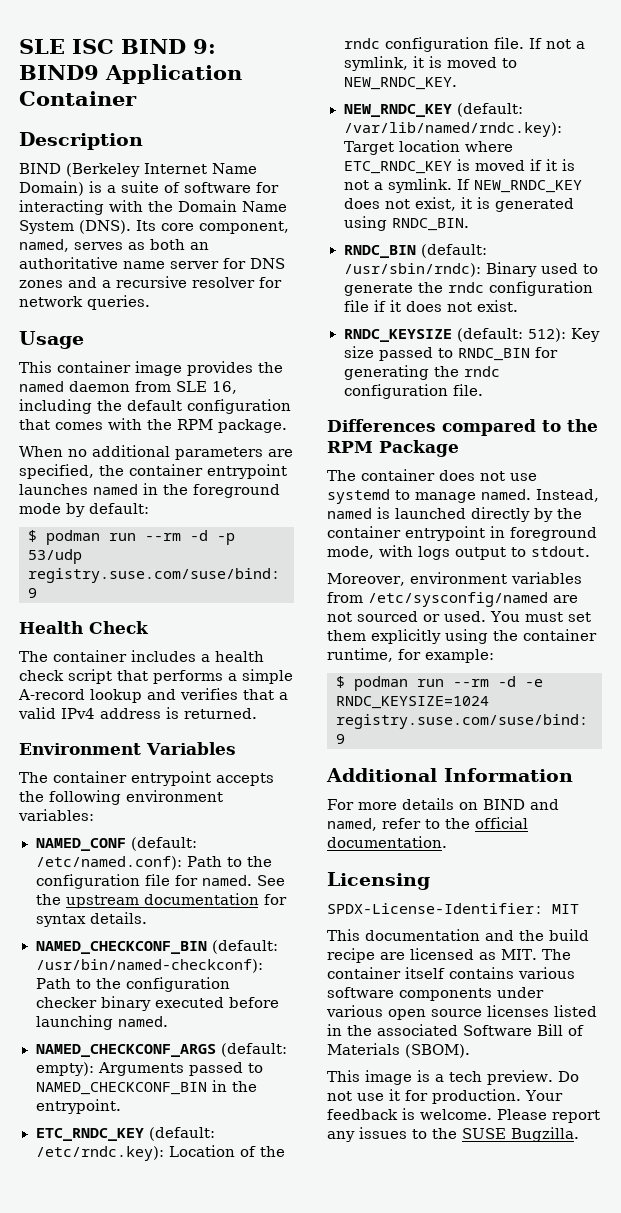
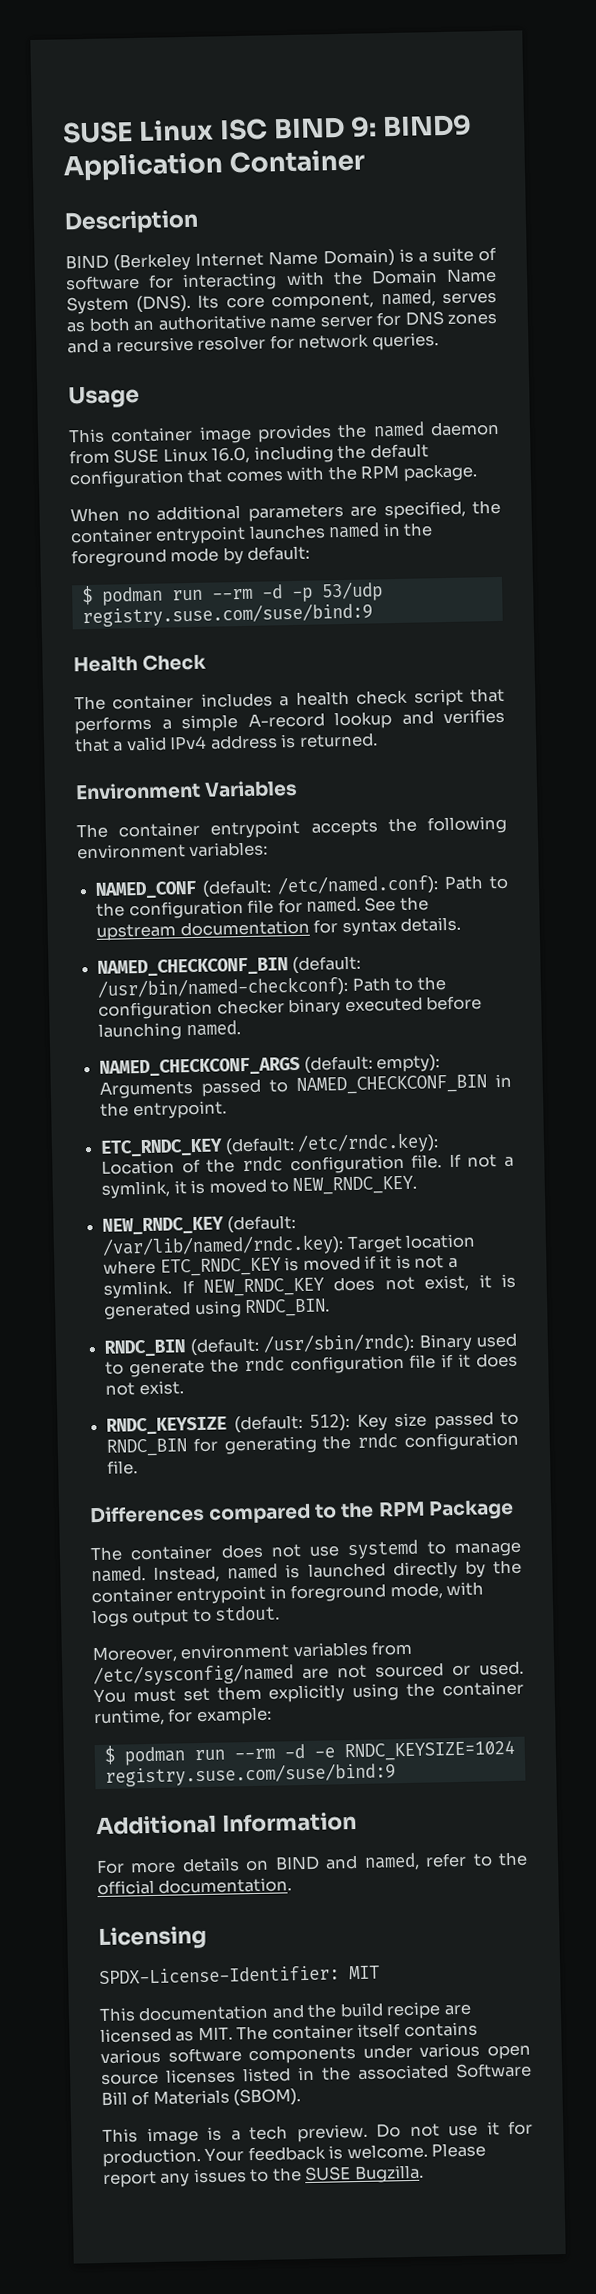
- SLE ISC BIND 9: BIND9 Application Container
+ SUSE Linux ISC BIND 9: BIND9 Application Container
- This container image provides the named daemon from SLE 16, including the default configuration that comes with the RPM package.
+ This container image provides the named daemon from SUSE Linux 16.0, including the default configuration that comes with the RPM package.

